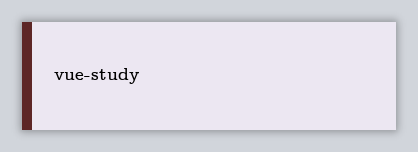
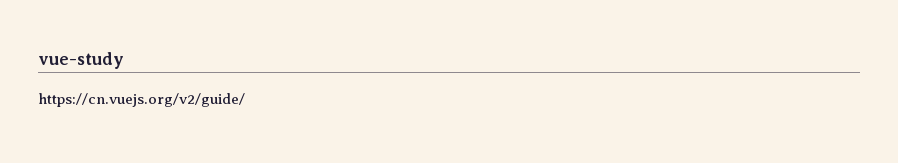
+ https://cn.vuejs.org/v2/guide/

